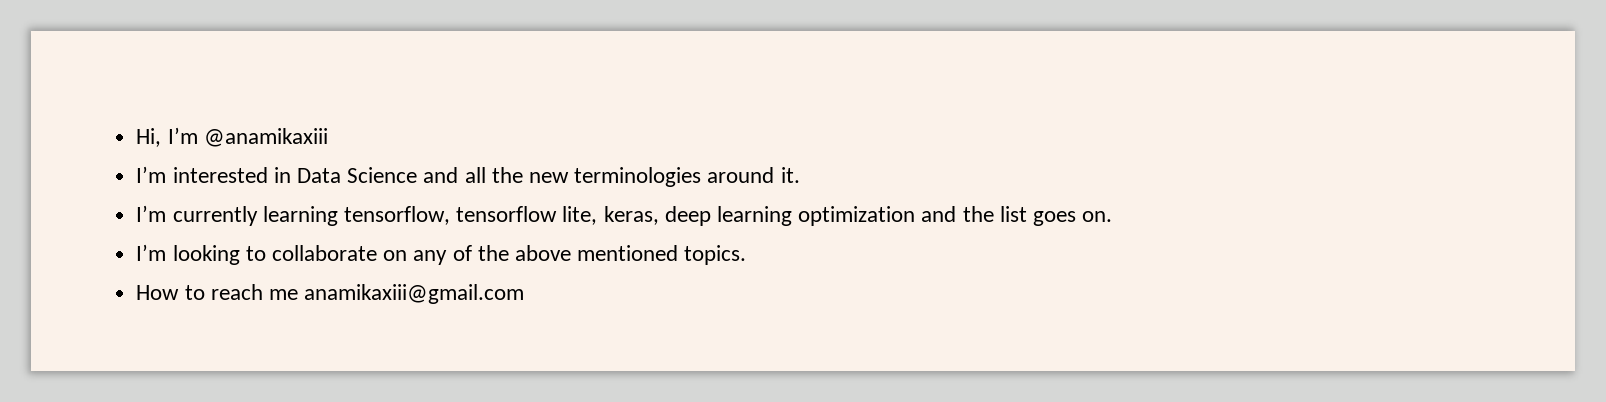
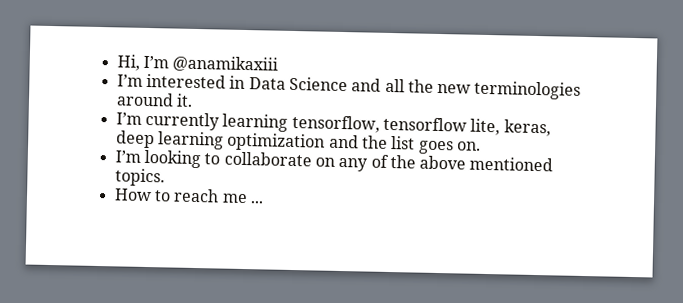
- How to reach me anamikaxiii@gmail.com
+ How to reach me ...

